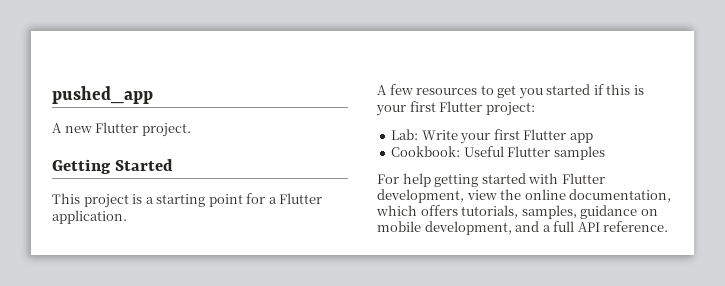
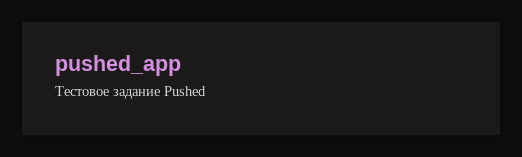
- A new Flutter project.
- Getting Started
- This project is a starting point for a Flutter application.
- A few resources to get you started if this is your first Flutter project:
- Lab: Write your first Flutter app
- Cookbook: Useful Flutter samples
- For help getting started with Flutter development, view the online documentation, which offers tutorials, samples, guidance on mobile development, and a full API reference.
+ Тестовое задание Pushed

